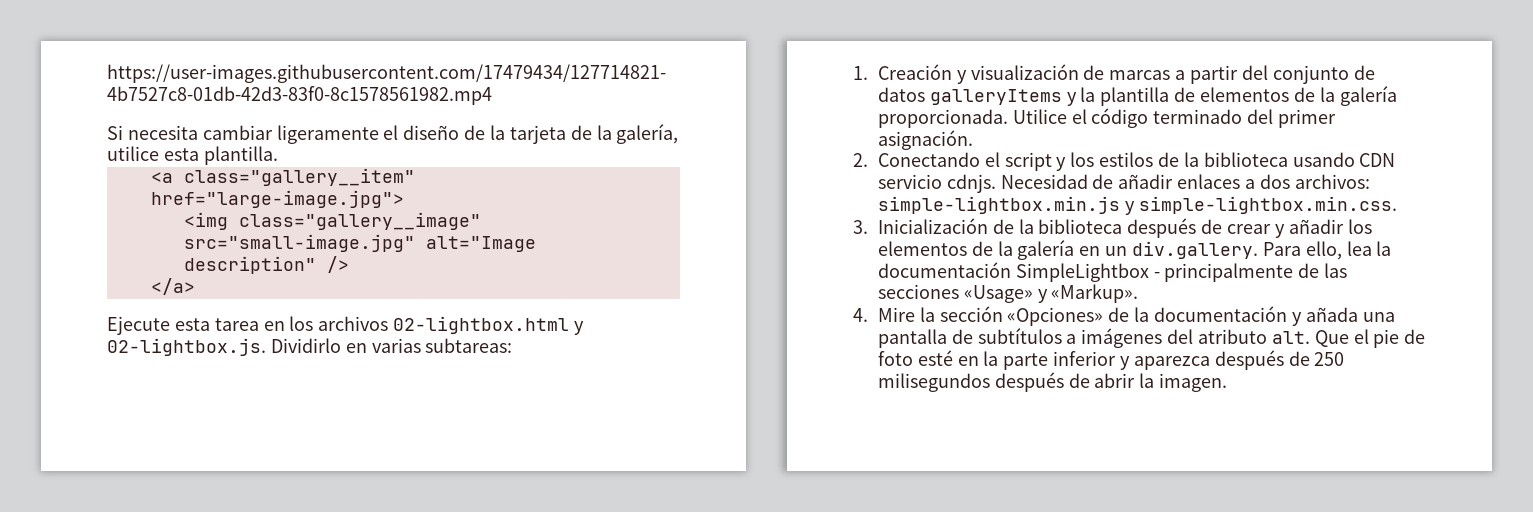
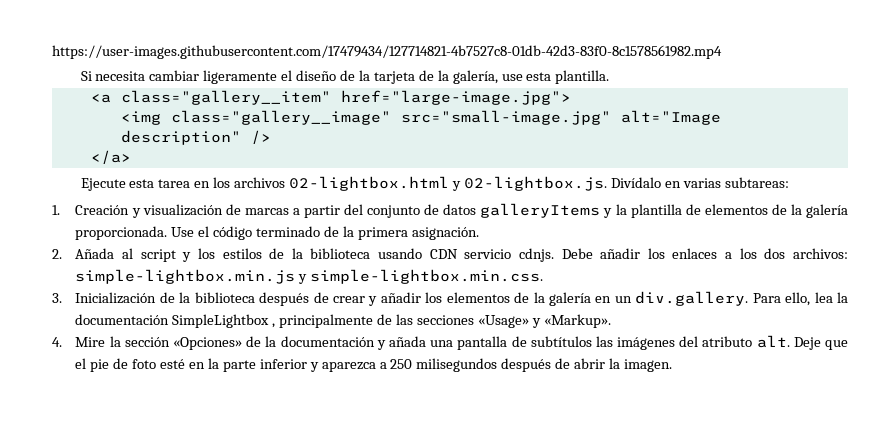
- Si necesita cambiar ligeramente el diseño de la tarjeta de la galería, utilice esta plantilla.
+ Si necesita cambiar ligeramente el diseño de la tarjeta de la galería, use esta plantilla.
- Ejecute esta tarea en los archivos 02-lightbox.html y 02-lightbox.js. Dividirlo en varias subtareas:
+ Ejecute esta tarea en los archivos 02-lightbox.html y 02-lightbox.js. Divídalo en varias subtareas:
- Utilice el código terminado del primer asignación.
+ Use el código terminado de la primera asignación.
- 2. Conectando el script y los estilos de la biblioteca usando CDN servicio cdnjs.
+ 2. Añada al script y los estilos de la biblioteca usando CDN servicio cdnjs.
- Necesidad de añadir enlaces a dos archivos: simple-lightbox.min.js y simple-lightbox.min.css.
+ Debe añadir los enlaces a los dos archivos: simple-lightbox.min.js y simple-lightbox.min.css.
- 3. Inicialización de la biblioteca después de crear y añadir los elementos de la galería en un div.gallery. Para ello, lea la documentación SimpleLightbox - principalmente de las secciones «Usage» y «Markup».
+ 3. Inicialización de la biblioteca después de crear y añadir los elementos de la galería en un div.gallery. Para ello, lea la documentación SimpleLightbox , principalmente de las secciones «Usage» y «Markup».
- 4. Mire la sección «Opciones» de la documentación y añada una pantalla de subtítulos a imágenes del atributo alt.
+ 4. Mire la sección «Opciones» de la documentación y añada una pantalla de subtítulos las imágenes del atributo alt.
- Que el pie de foto esté en la parte inferior y aparezca después de 250 milisegundos después de abrir la imagen.
+ Deje que el pie de foto esté en la parte inferior y aparezca a 250 milisegundos después de abrir la imagen.

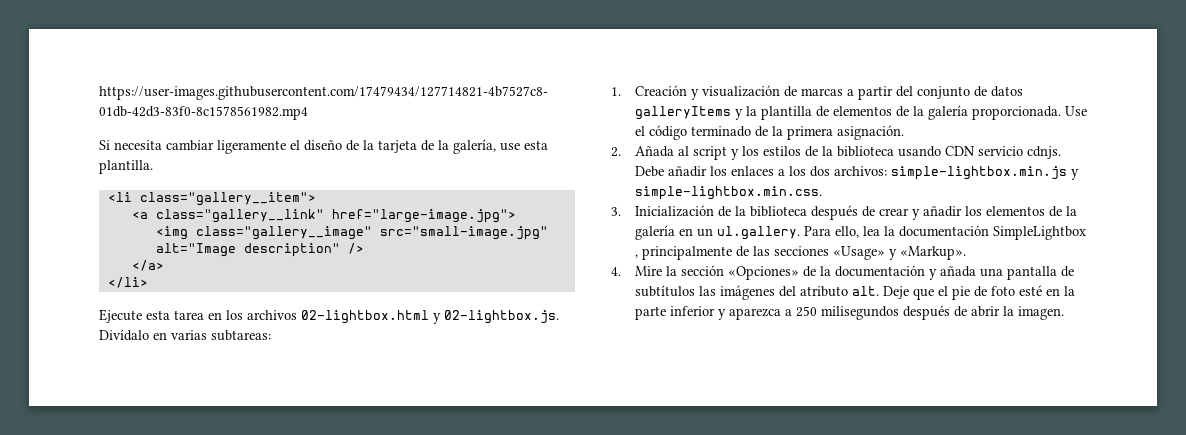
+ <li class="gallery__item">
- <a class="gallery__item" href="large-image.jpg">
+ <a class="gallery__link" href="large-image.jpg">
+ </li>
- 3. Inicialización de la biblioteca después de crear y añadir los elementos de la galería en un div.gallery. Para ello, lea la documentación SimpleLightbox , principalmente de las secciones «Usage» y «Markup».
+ 3. Inicialización de la biblioteca después de crear y añadir los elementos de la galería en un ul.gallery. Para ello, lea la documentación SimpleLightbox , principalmente de las secciones «Usage» y «Markup».

